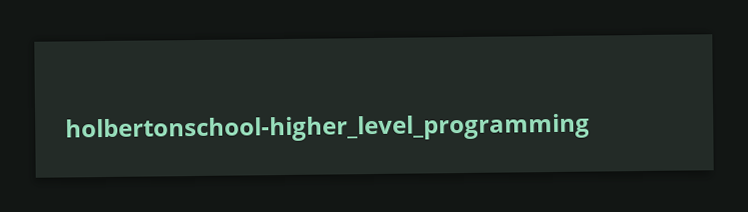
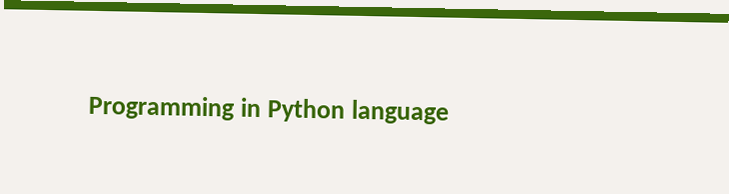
- holbertonschool-higher_level_programming
+ Programming in Python language

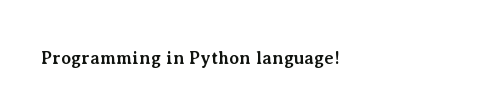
- Programming in Python language
+ Programming in Python language!

